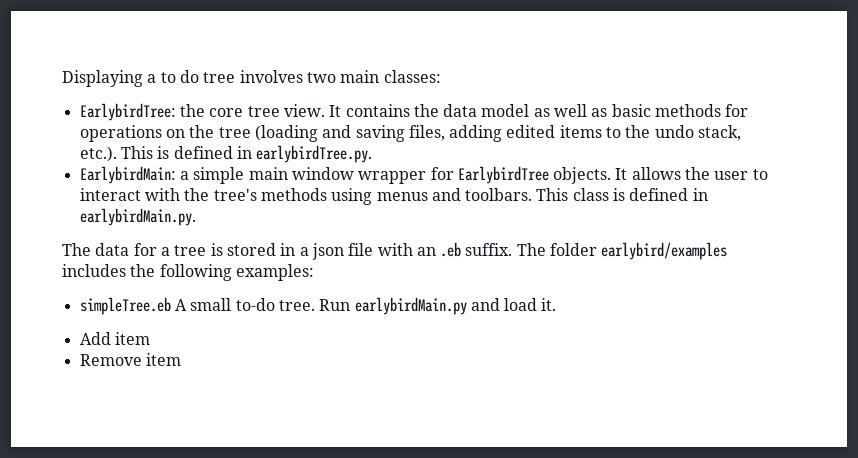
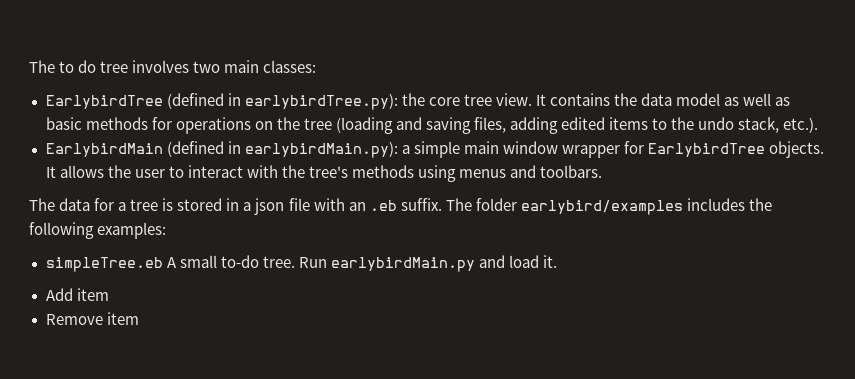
- Displaying a to do tree involves two main classes:
+ The to do tree involves two main classes:
- EarlybirdTree: the core tree view.
+ EarlybirdTree (defined in earlybirdTree.py): the core tree view.
- It contains the data model as well as basic methods for operations on the tree (loading and saving files, adding edited items to the undo stack, etc.). This is defined in earlybirdTree.py.
- EarlybirdMain: a simple main window wrapper for EarlybirdTree objects.
+ It contains the data model as well as basic methods for operations on the tree (loading and saving files, adding edited items to the undo stack, etc.).
+ EarlybirdMain (defined in earlybirdMain.py): a simple main window wrapper for EarlybirdTree objects.
- This class is defined in earlybirdMain.py.

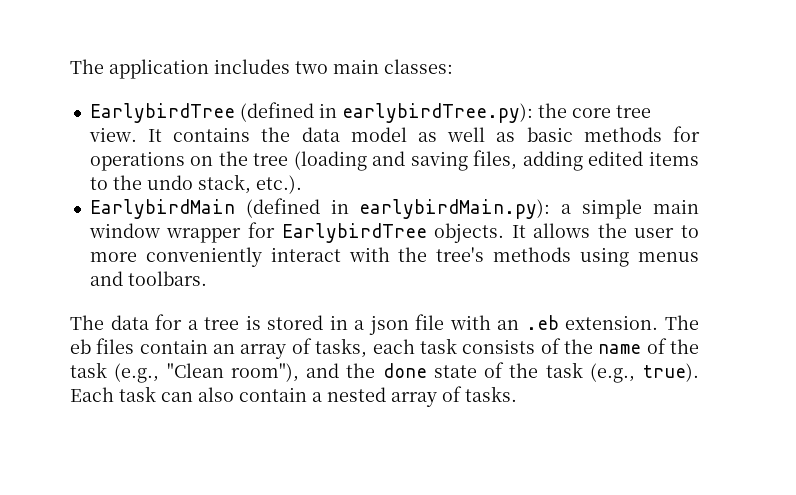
- The to do tree involves two main classes:
+ The application includes two main classes:
- It allows the user to interact with the tree's methods using menus and toolbars.
+ It allows the user to more conveniently interact with the tree's methods using menus and toolbars.
- The data for a tree is stored in a json file with an .eb suffix. The folder earlybird/examples includes the following examples:
- simpleTree.eb A small to-do tree. Run earlybirdMain.py and load it.
- Add item
- Remove item
+ The data for a tree is stored in a json file with an .eb extension. The eb files contain an array of tasks, each task consists of the name of the task (e.g., "Clean room"), and the done state of the task (e.g., true). Each task can also contain a nested array of tasks.

